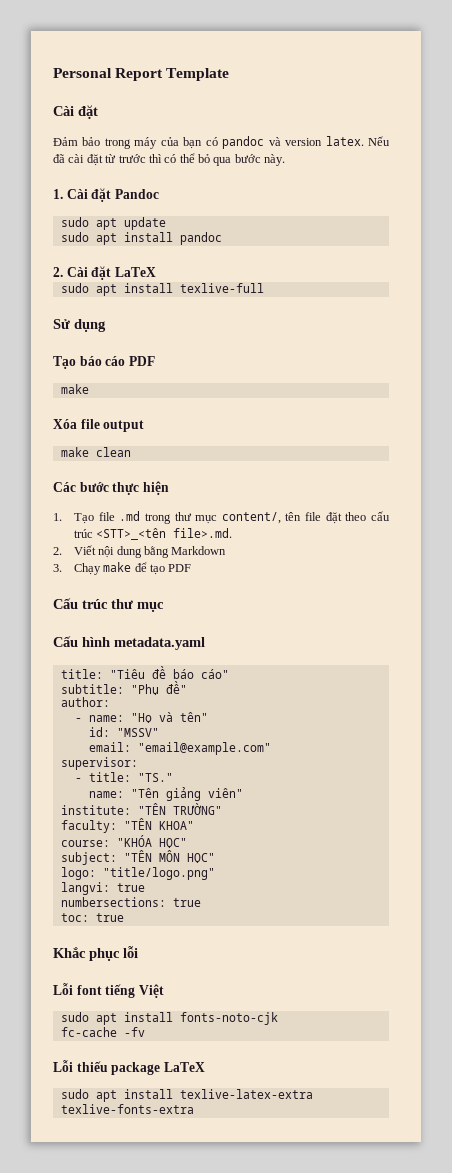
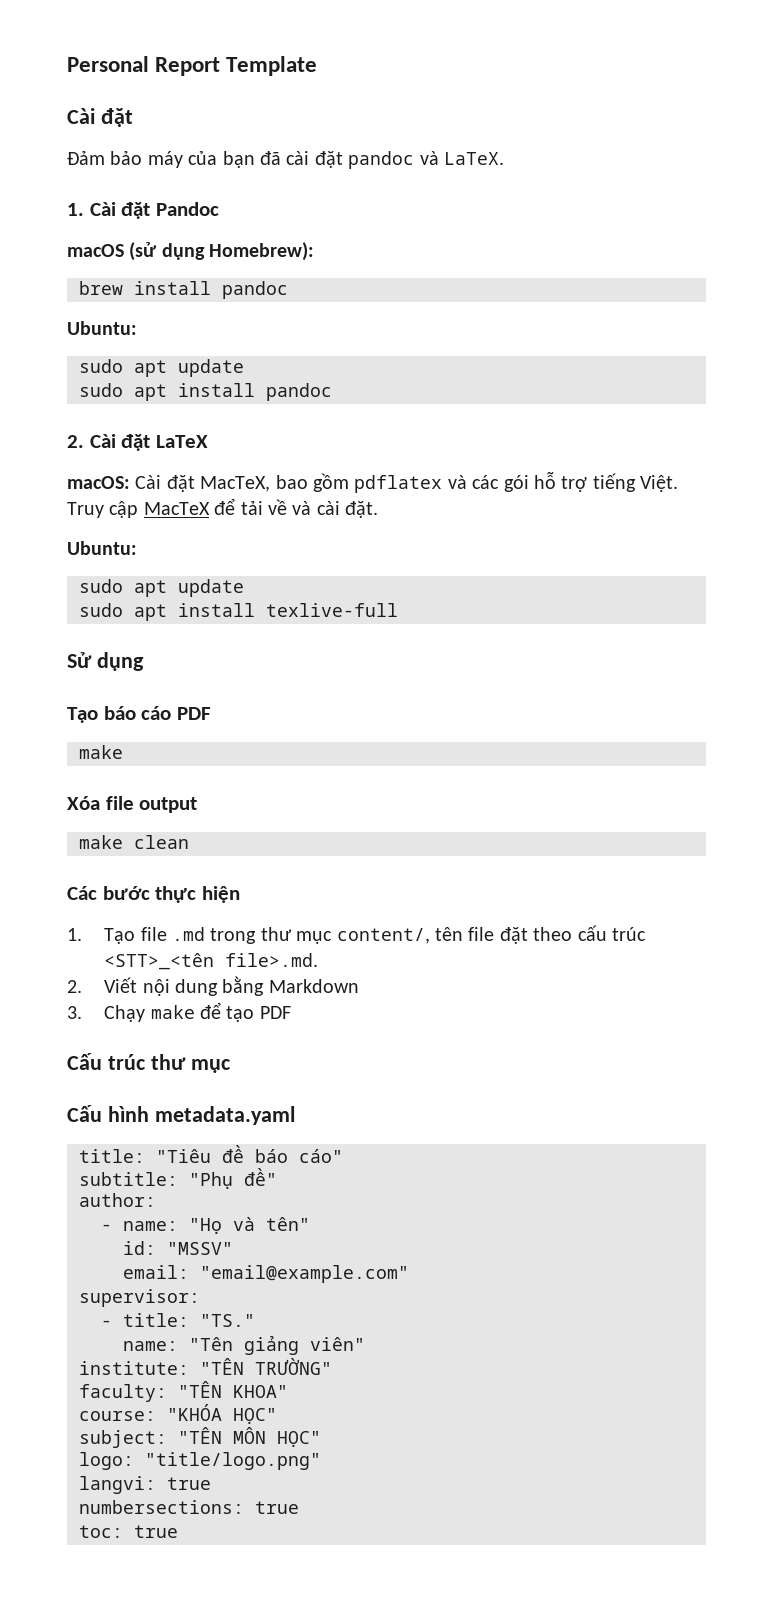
- Đảm bảo trong máy của bạn có pandoc và version latex. Nếu đã cài đặt từ trước thì có thể bỏ qua bước này.
+ Đảm bảo máy của bạn đã cài đặt pandoc và LaTeX.
  1. Cài đặt Pandoc
+ macOS (sử dụng Homebrew):
+ brew install pandoc
+ Ubuntu:
+ macOS: Cài đặt MacTeX, bao gồm pdflatex và các gói hỗ trợ tiếng Việt. Truy cập MacTeX để tải về và cài đặt.
+ Ubuntu:
+ sudo apt update
- Khắc phục lỗi
- Lỗi font tiếng Việt
- sudo apt install fonts-noto-cjk
- fc-cache -fv
- Lỗi thiếu package LaTeX
- sudo apt install texlive-latex-extra texlive-fonts-extra

